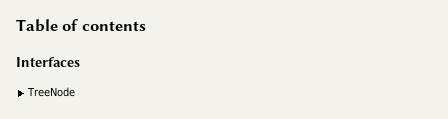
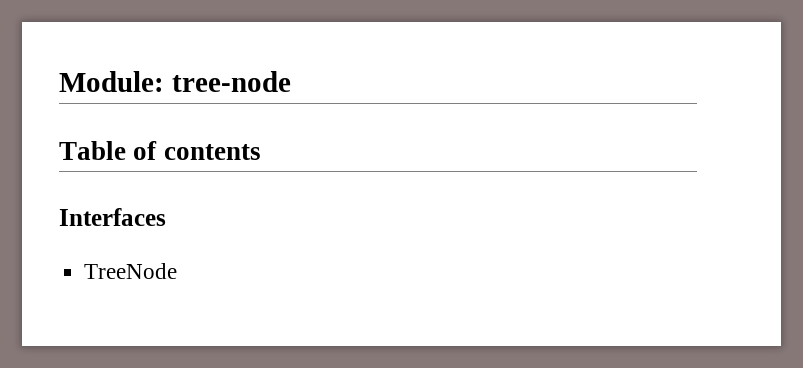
+ Module: tree-node

